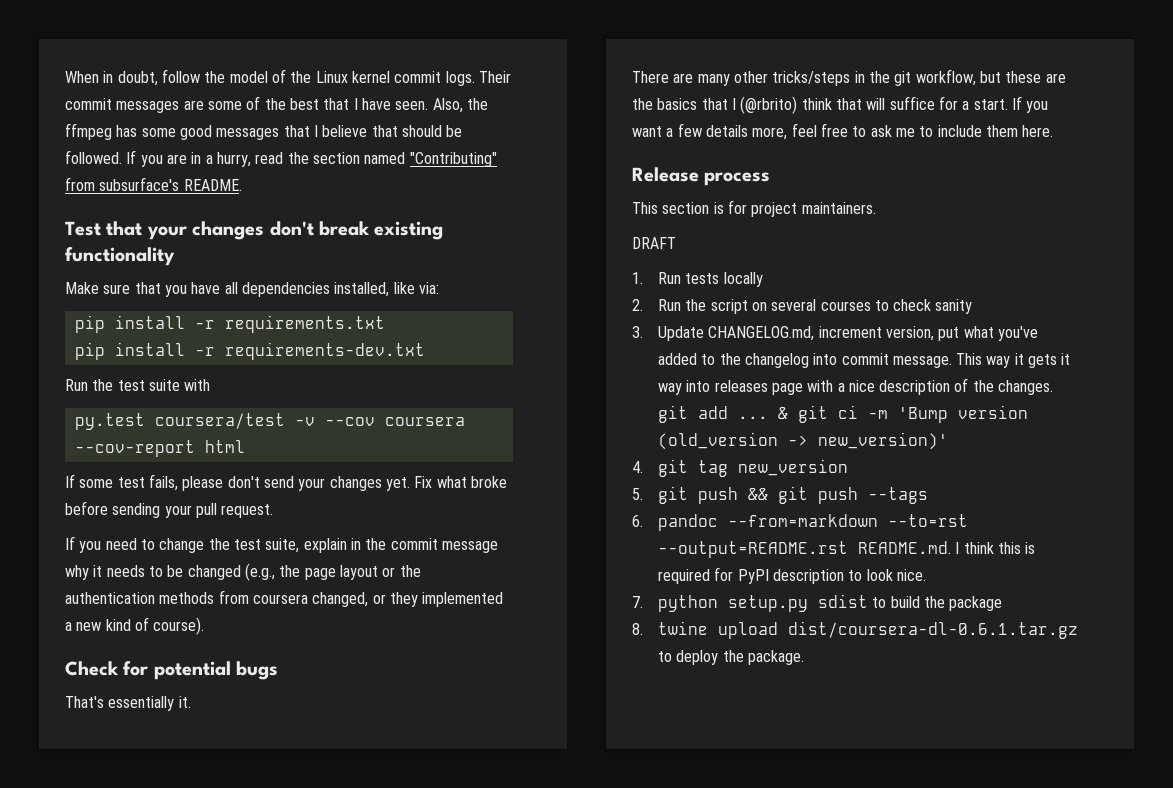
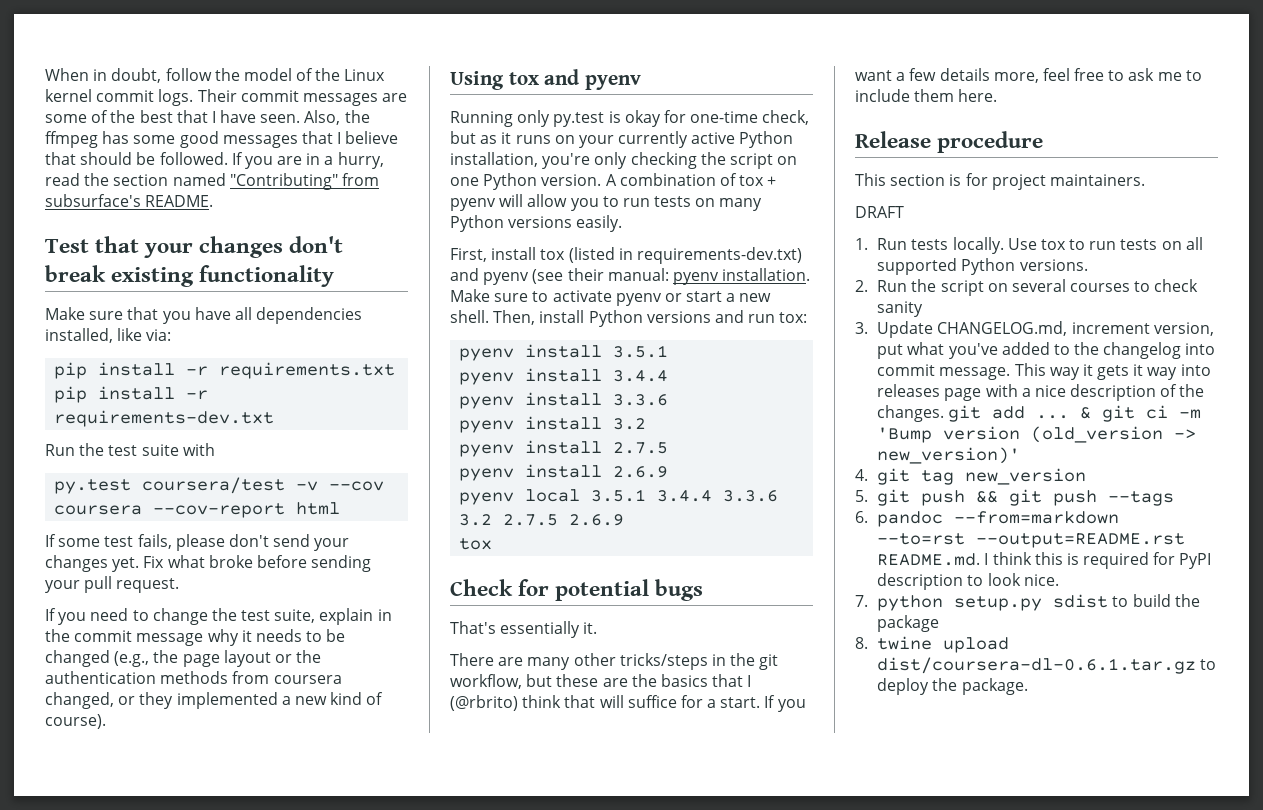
+ Using tox and pyenv
+ Running only py.test is okay for one-time check, but as it runs on your currently active Python installation, you're only checking the script on one Python version. A combination of tox + pyenv will allow you to run tests on many Python versions easily.
+ First, install tox (listed in requirements-dev.txt) and pyenv (see their manual: pyenv installation. Make sure to activate pyenv or start a new shell. Then, install Python versions and run tox:
+ pyenv install 3.5.1
+ pyenv install 3.4.4
+ pyenv install 3.3.6
+ pyenv install 3.2
+ pyenv install 2.7.5
+ pyenv install 2.6.9
+ pyenv local 3.5.1 3.4.4 3.3.6 3.2 2.7.5 2.6.9
+ tox
- Release process
+ Release procedure
- 1. Run tests locally
+ 1. Run tests locally. Use tox to run tests on all supported Python versions.

